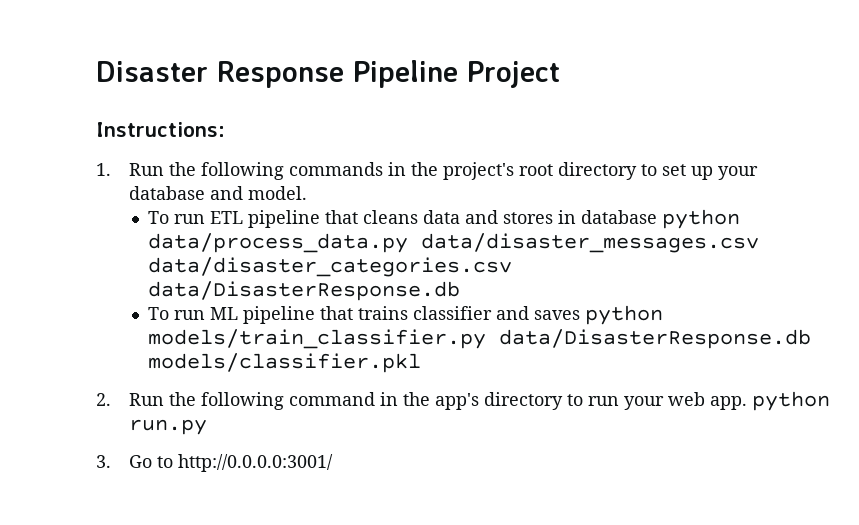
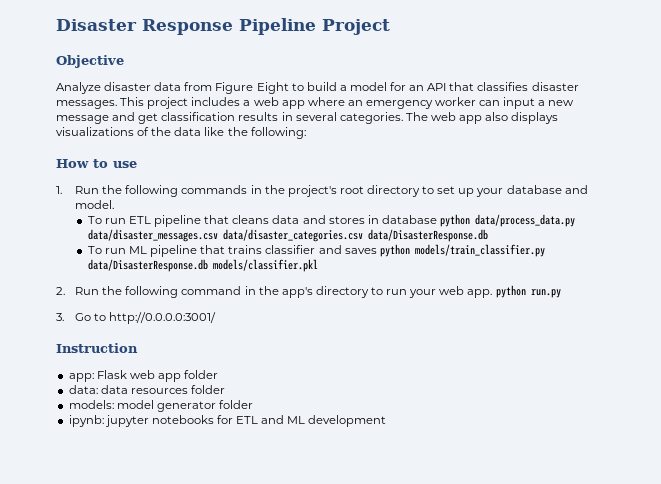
- Instructions:
+ Objective
+ Analyze disaster data from Figure Eight to build a model for an API that classifies disaster messages. This project includes a web app where an emergency worker can input a new message and get classification results in several categories. The web app also displays visualizations of the data like the following:
+ How to use
+ Instruction
+ app: Flask web app folder
+ data: data resources folder
+ models: model generator folder
+ ipynb: jupyter notebooks for ETL and ML development

